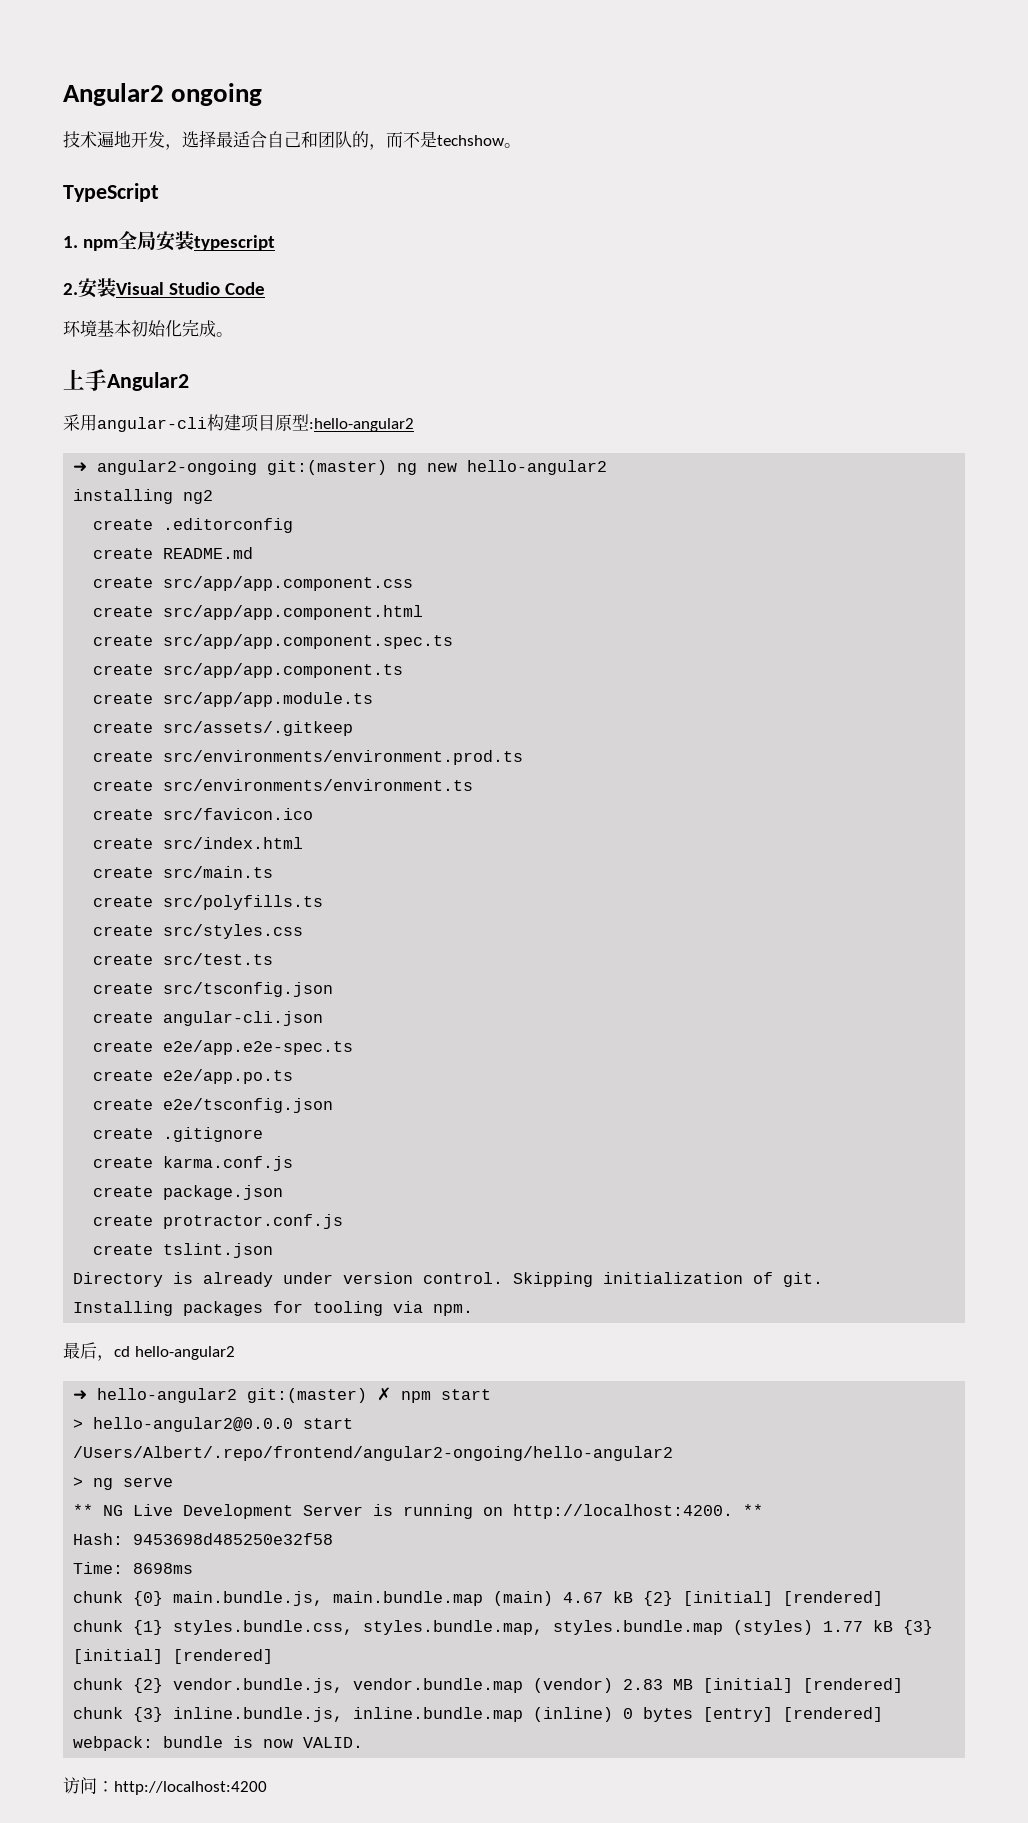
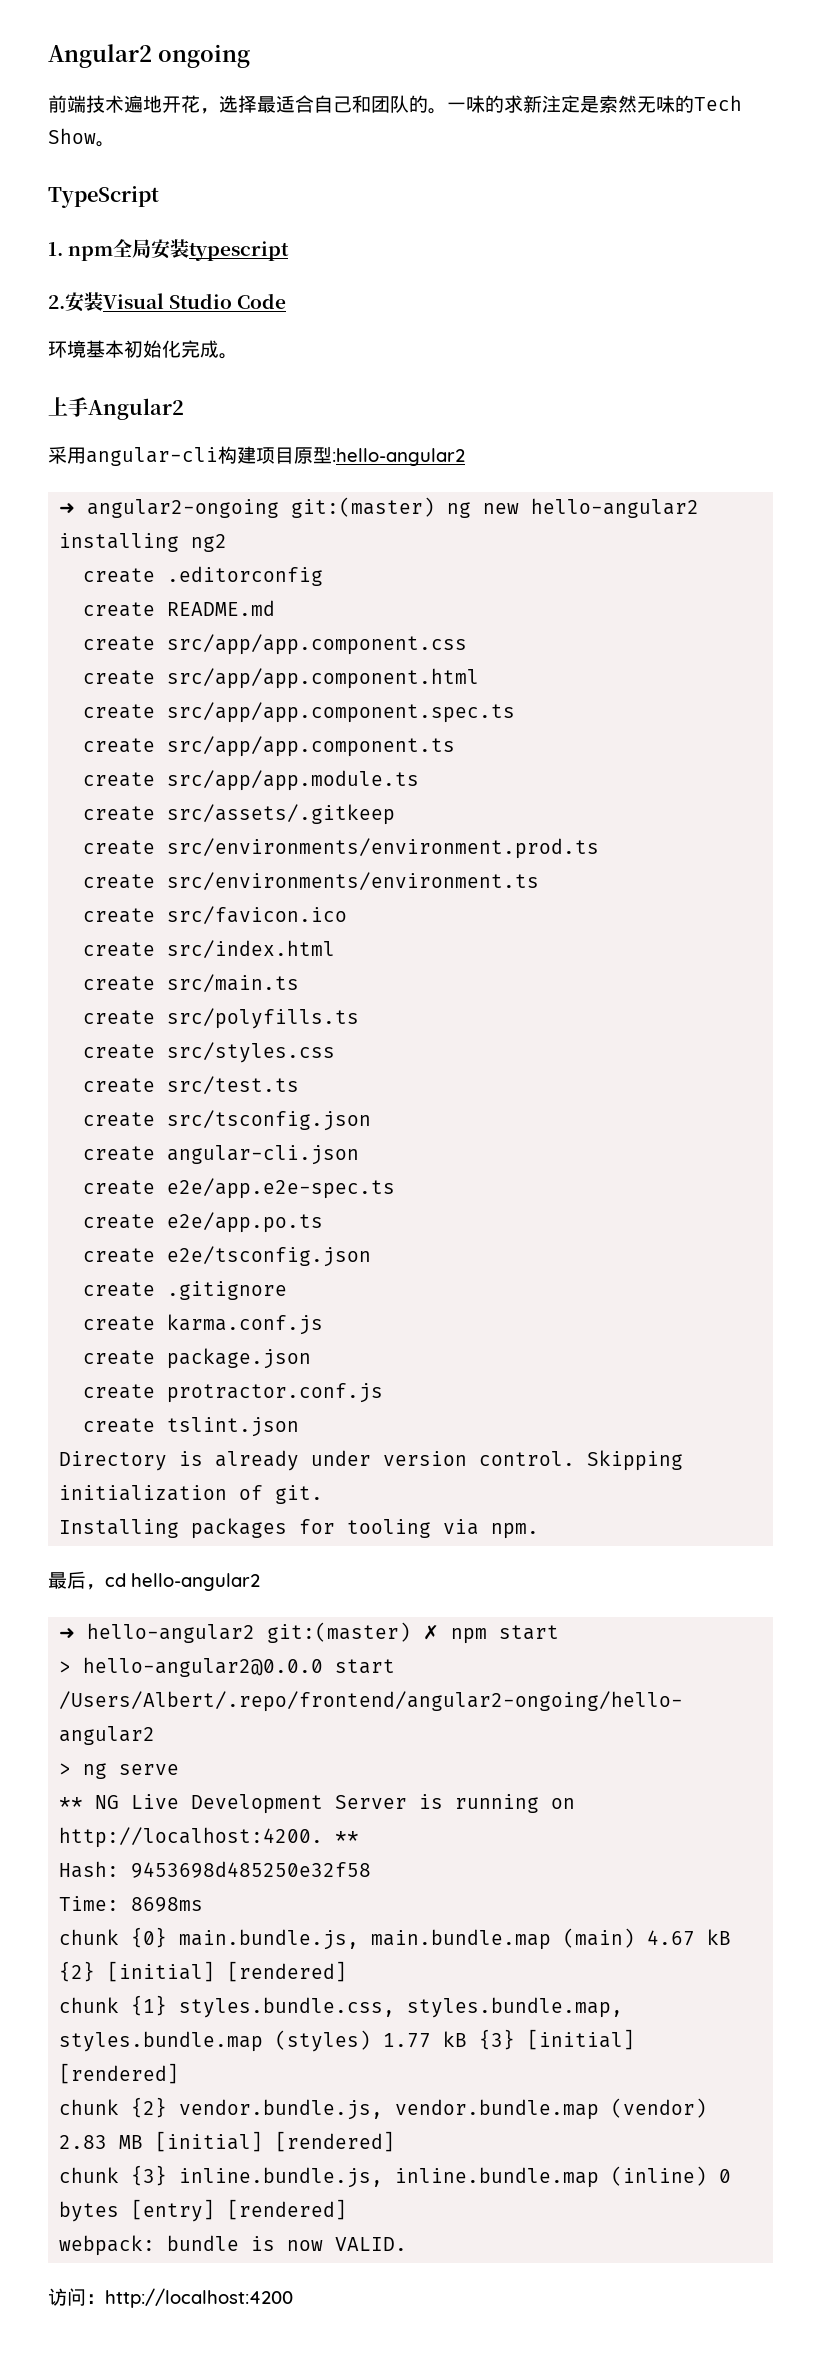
- 技术遍地开发，选择最适合自己和团队的，而不是techshow。
+ 前端技术遍地开花，选择最适合自己和团队的。一味的求新注定是索然无味的Tech Show。

